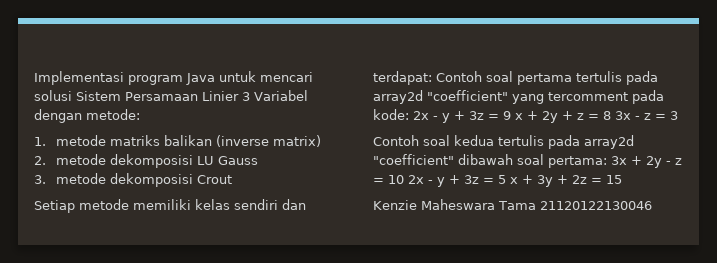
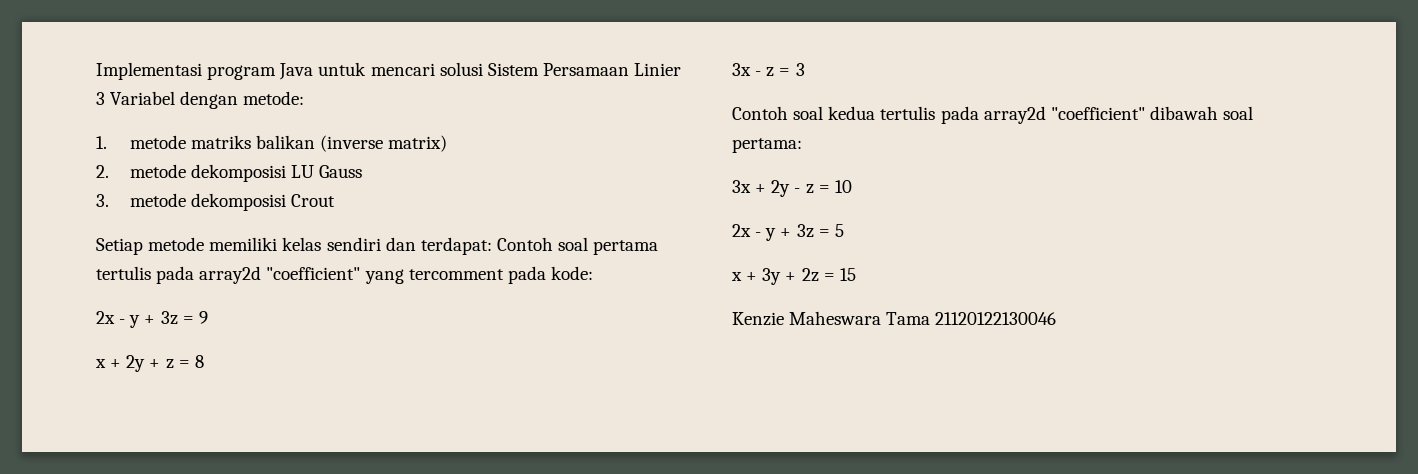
- Setiap metode memiliki kelas sendiri dan terdapat: Contoh soal pertama tertulis pada array2d "coefficient" yang tercomment pada kode: 2x - y + 3z = 9 x + 2y + z = 8 3x - z = 3
+ Setiap metode memiliki kelas sendiri dan terdapat: Contoh soal pertama tertulis pada array2d "coefficient" yang tercomment pada kode:
+ 2x - y + 3z = 9
+ x + 2y + z = 8
+ 3x - z = 3
- Contoh soal kedua tertulis pada array2d "coefficient" dibawah soal pertama: 3x + 2y - z = 10 2x - y + 3z = 5 x + 3y + 2z = 15
+ Contoh soal kedua tertulis pada array2d "coefficient" dibawah soal pertama:
+ 3x + 2y - z = 10
+ 2x - y + 3z = 5
+ x + 3y + 2z = 15

